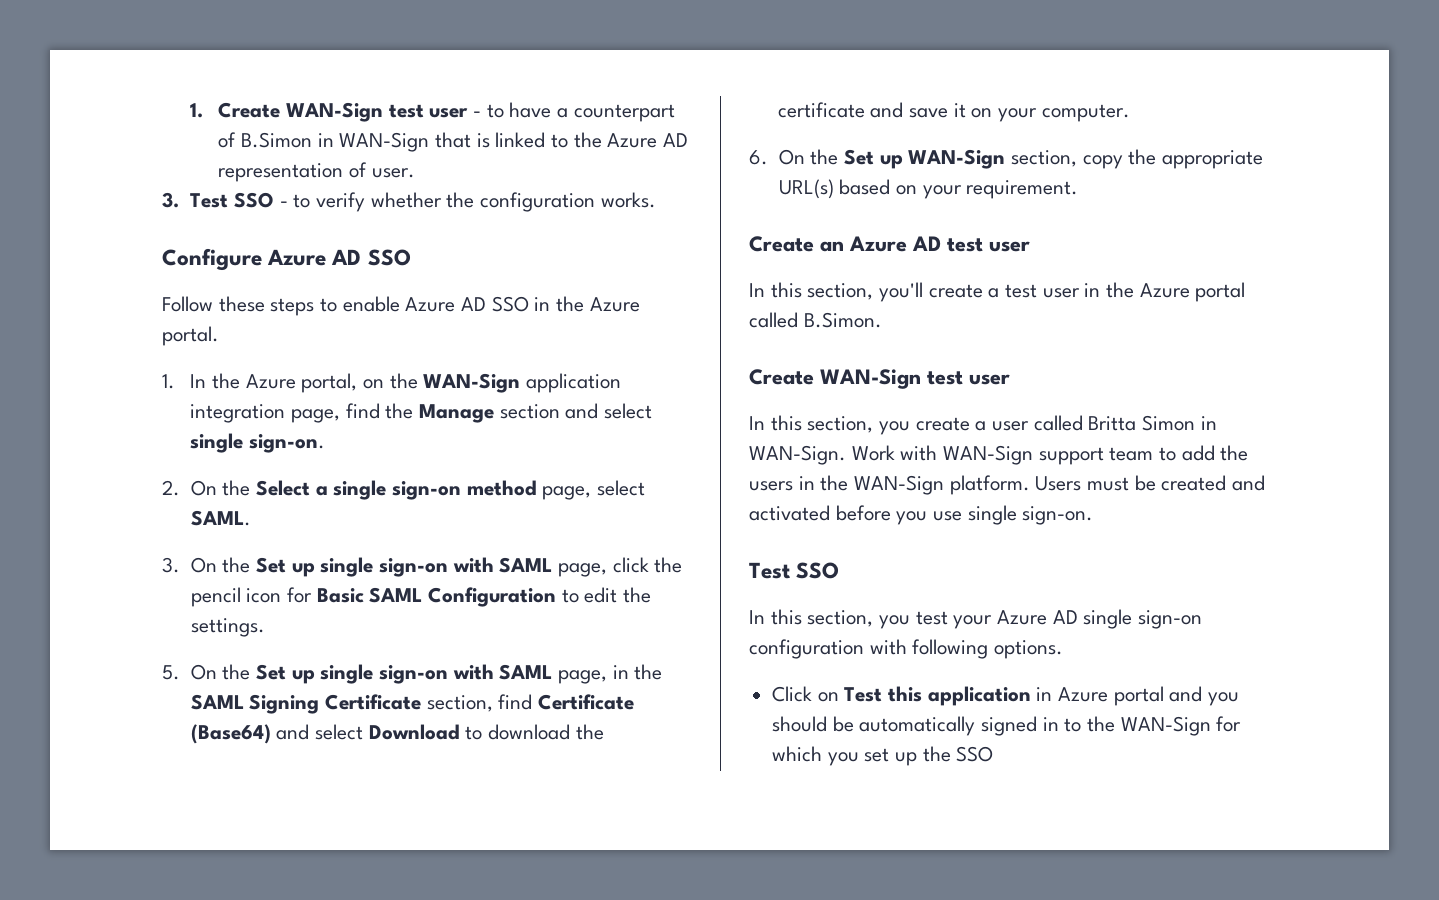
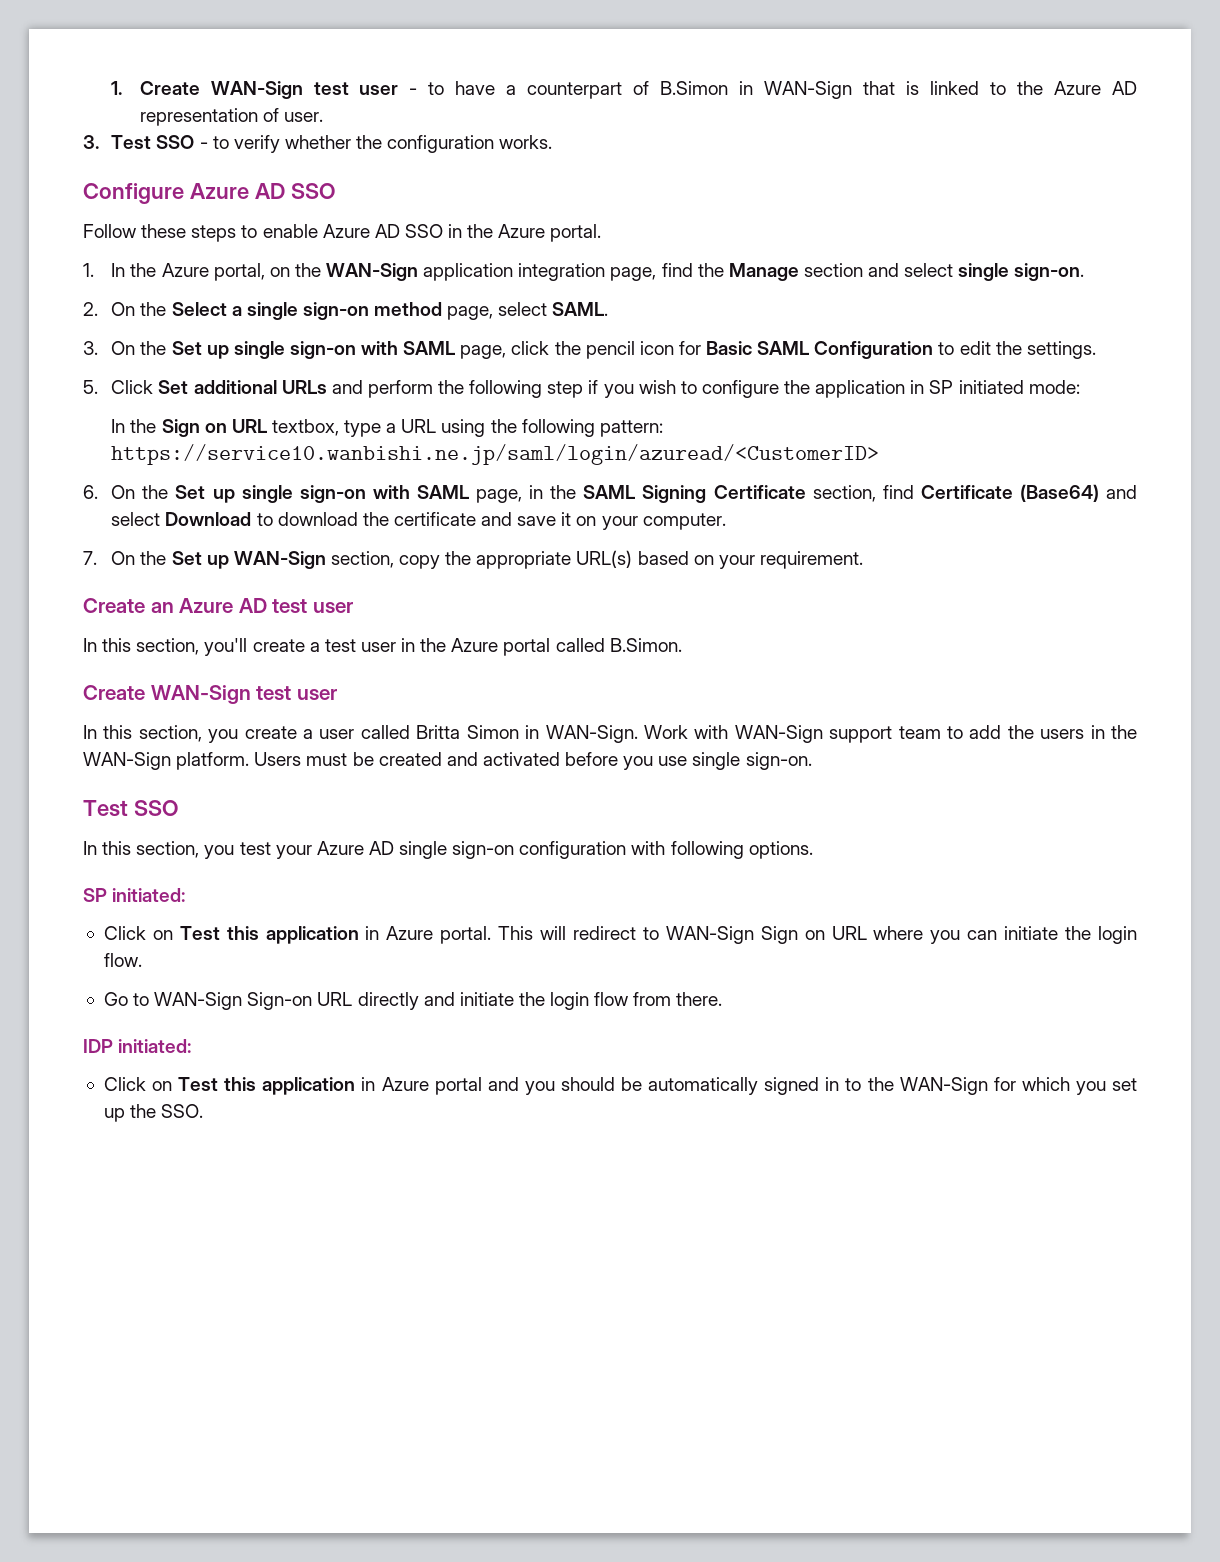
- 5. On the Set up single sign-on with SAML page, in the SAML Signing Certificate section, find Certificate (Base64) and select Download to download the certificate and save it on your computer.
+ 5. Click Set additional URLs and perform the following step if you wish to configure the application in SP initiated mode:
+ In the Sign on URL textbox, type a URL using the following pattern: https://service10.wanbishi.ne.jp/saml/login/azuread/<CustomerID>
+ 6. On the Set up single sign-on with SAML page, in the SAML Signing Certificate section, find Certificate (Base64) and select Download to download the certificate and save it on your computer.
- 6. On the Set up WAN-Sign section, copy the appropriate URL(s) based on your requirement.
+ 7. On the Set up WAN-Sign section, copy the appropriate URL(s) based on your requirement.
+ SP initiated:
+ Click on Test this application in Azure portal. This will redirect to WAN-Sign Sign on URL where you can initiate the login flow.
+ Go to WAN-Sign Sign-on URL directly and initiate the login flow from there.
+ IDP initiated:
- Click on Test this application in Azure portal and you should be automatically signed in to the WAN-Sign for which you set up the SSO
+ Click on Test this application in Azure portal and you should be automatically signed in to the WAN-Sign for which you set up the SSO.

